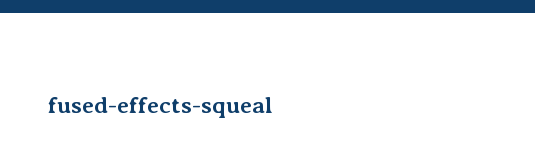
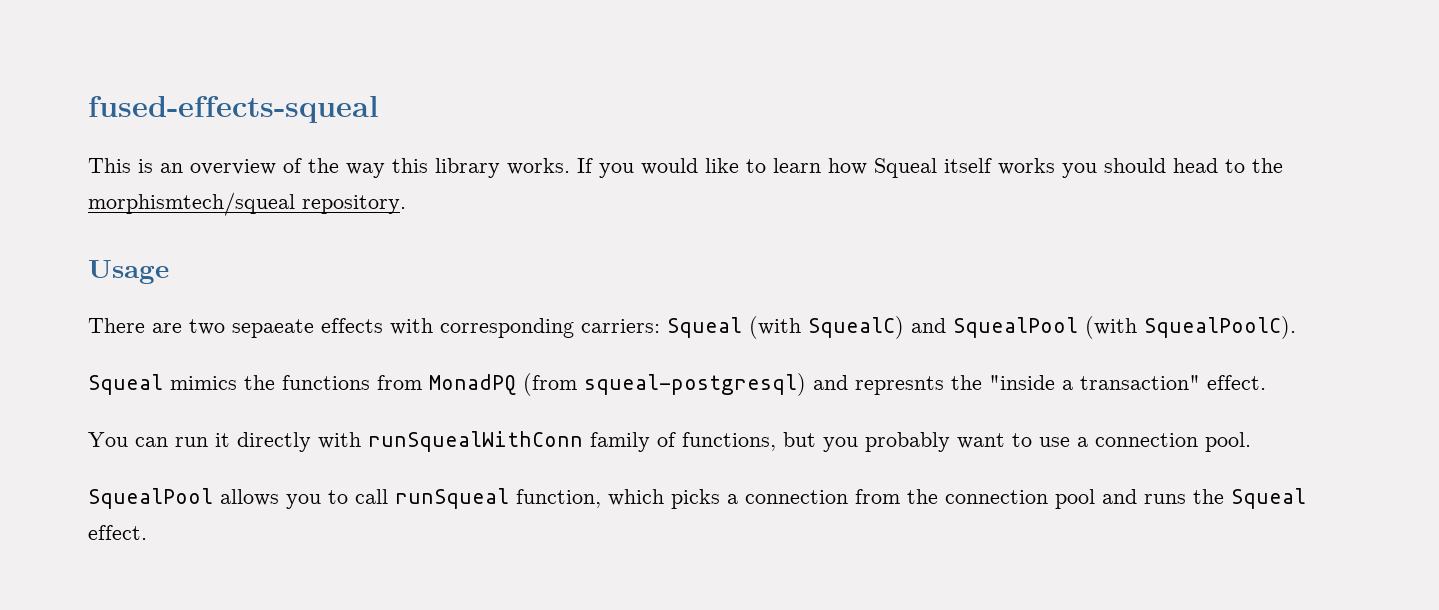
+ This is an overview of the way this library works. If you would like to learn how Squeal itself works you should head to the morphismtech/squeal repository.
+ Usage
+ There are two sepaeate effects with corresponding carriers: Squeal (with SquealC) and SquealPool (with SquealPoolC).
+ Squeal mimics the functions from MonadPQ (from squeal-postgresql) and represnts the "inside a transaction" effect.
+ You can run it directly with runSquealWithConn family of functions, but you probably want to use a connection pool.
+ SquealPool allows you to call runSqueal function, which picks a connection from the connection pool and runs the Squeal effect.

